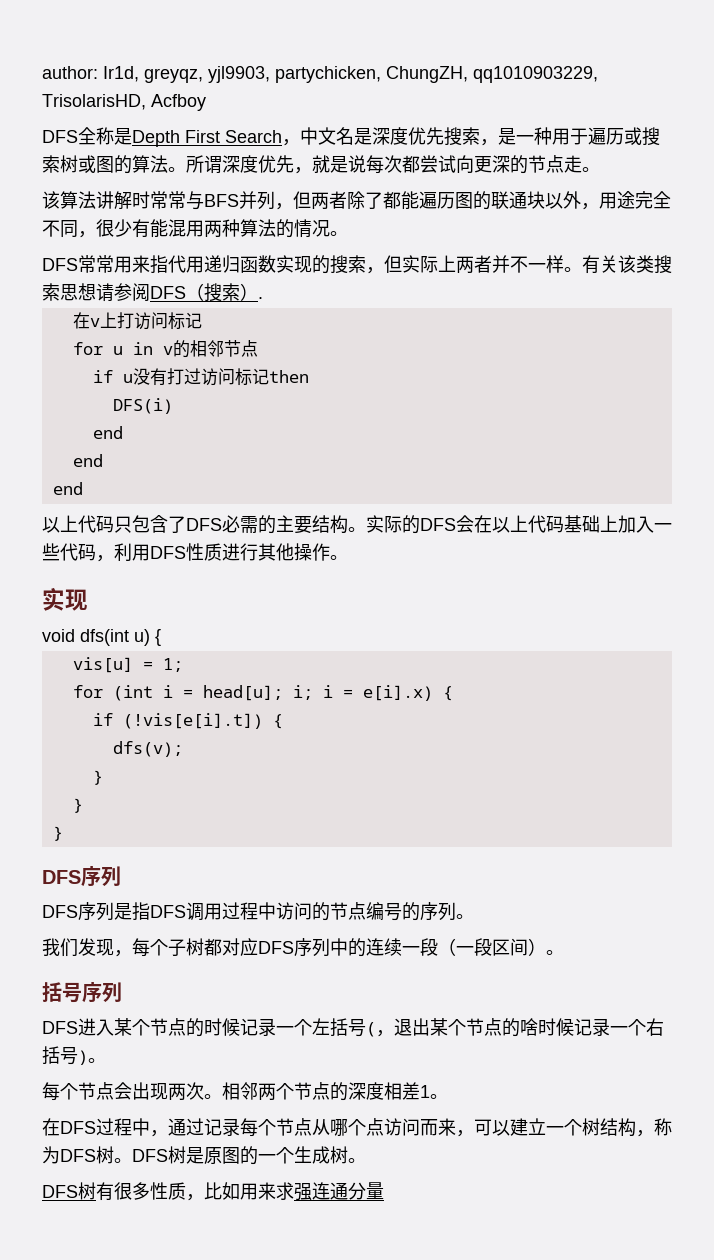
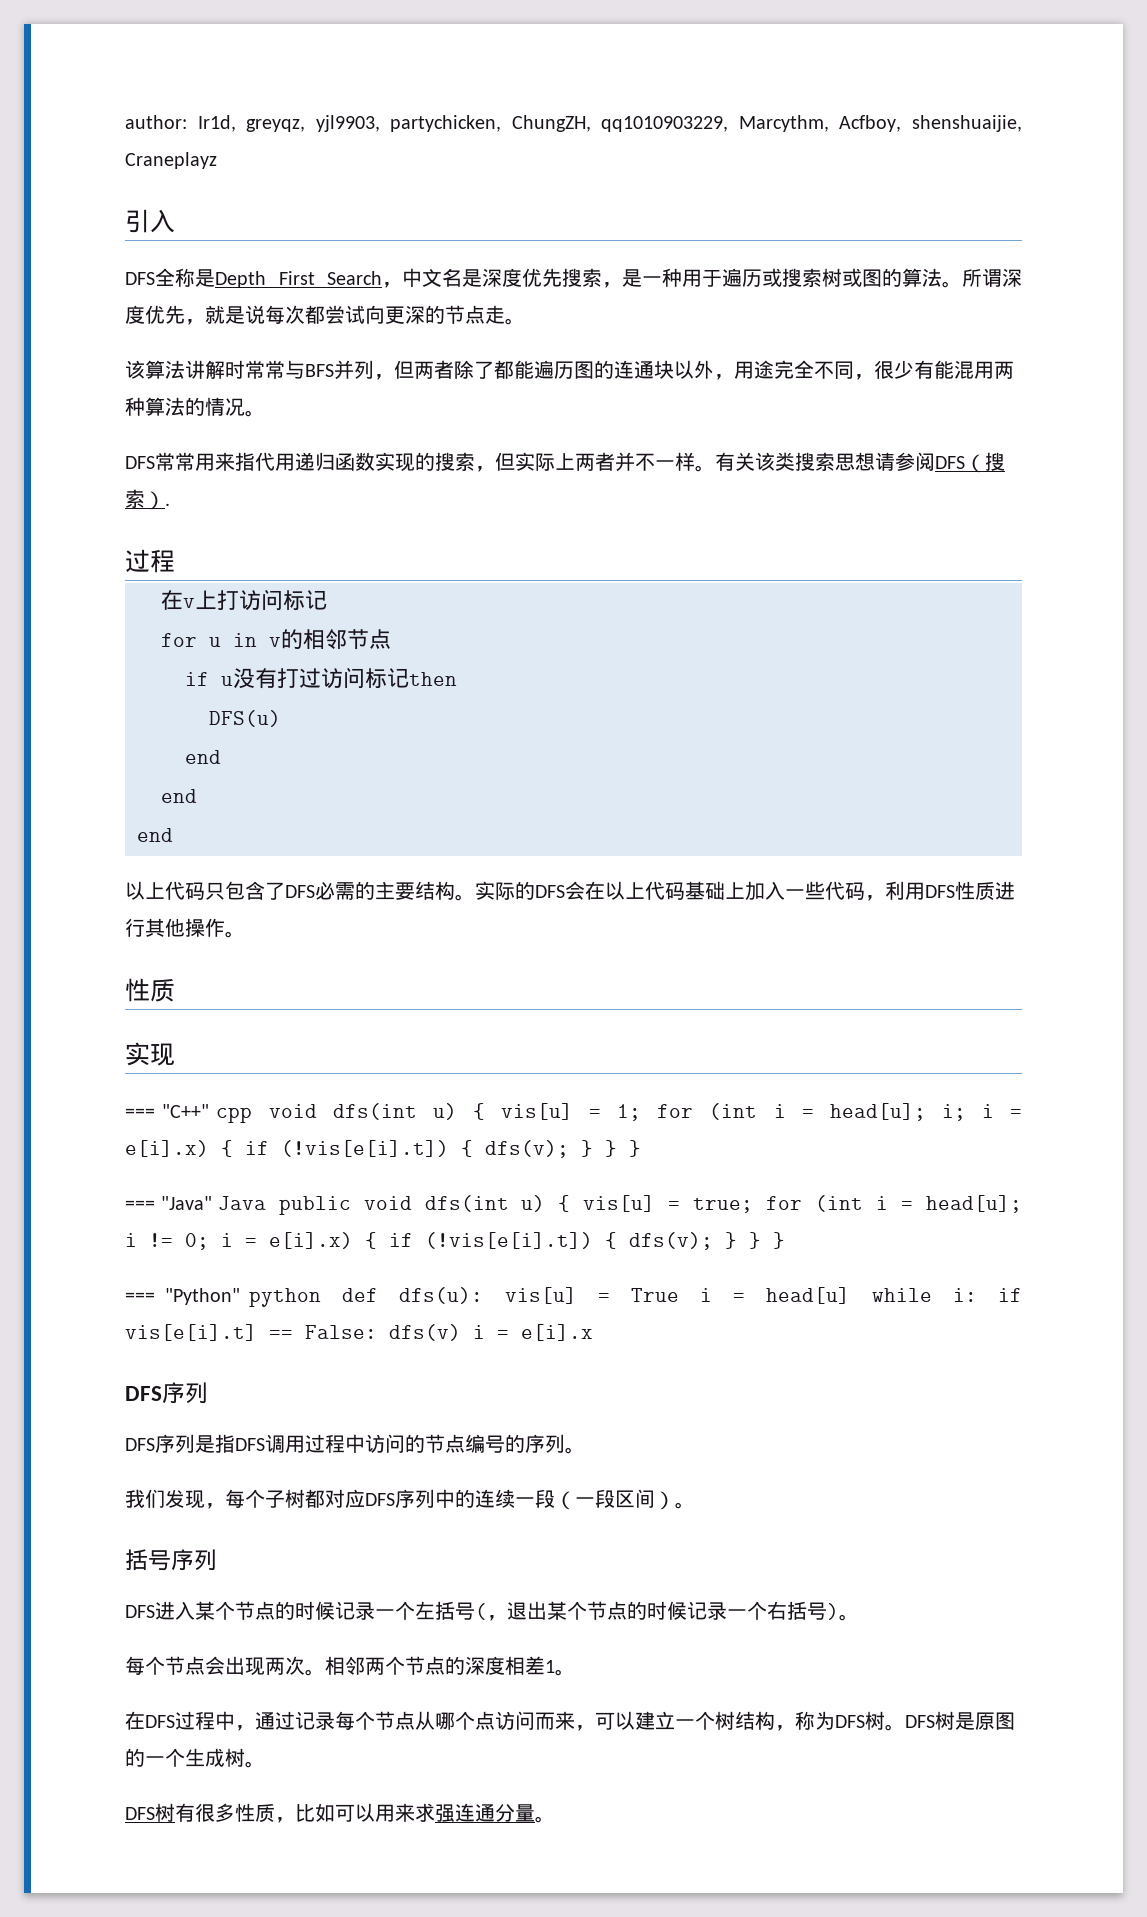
- author: Ir1d, greyqz, yjl9903, partychicken, ChungZH, qq1010903229, TrisolarisHD, Acfboy
+ author: Ir1d, greyqz, yjl9903, partychicken, ChungZH, qq1010903229, Marcythm, Acfboy, shenshuaijie, Craneplayz
+ 引入
- 该算法讲解时常常与BFS并列，但两者除了都能遍历图的联通块以外，用途完全不同，很少有能混用两种算法的情况。
+ 该算法讲解时常常与BFS并列，但两者除了都能遍历图的连通块以外，用途完全不同，很少有能混用两种算法的情况。
  有关该类搜索思想请参阅DFS（搜索）.
+ 过程
- DFS(i)
+ DFS(u)
  实际的DFS会在以上代码基础上加入一些代码，利用DFS性质进行其他操作。
+ 性质
- void dfs(int u) {
- vis[u] = 1;
- for (int i = head[u]; i; i = e[i].x) {
- if (!vis[e[i].t]) {
- dfs(v);
- }
- }
- }
+ === "C++" cpp void dfs(int u) { vis[u] = 1; for (int i = head[u]; i; i = e[i].x) { if (!vis[e[i].t]) { dfs(v); } } }
+ === "Java" Java public void dfs(int u) { vis[u] = true; for (int i = head[u]; i != 0; i = e[i].x) { if (!vis[e[i].t]) { dfs(v); } } }
+ === "Python" python def dfs(u): vis[u] = True i = head[u] while i: if vis[e[i].t] == False: dfs(v) i = e[i].x
- DFS进入某个节点的时候记录一个左括号(，退出某个节点的啥时候记录一个右括号)。
+ DFS进入某个节点的时候记录一个左括号(，退出某个节点的时候记录一个右括号)。
- DFS树有很多性质，比如用来求强连通分量
+ DFS树有很多性质，比如可以用来求强连通分量。

